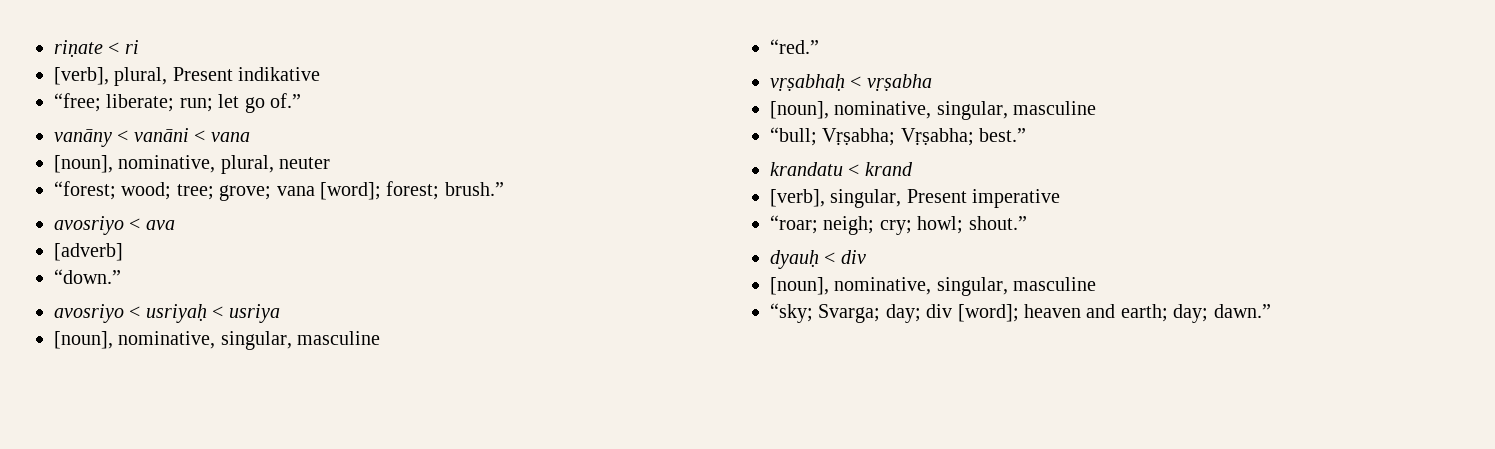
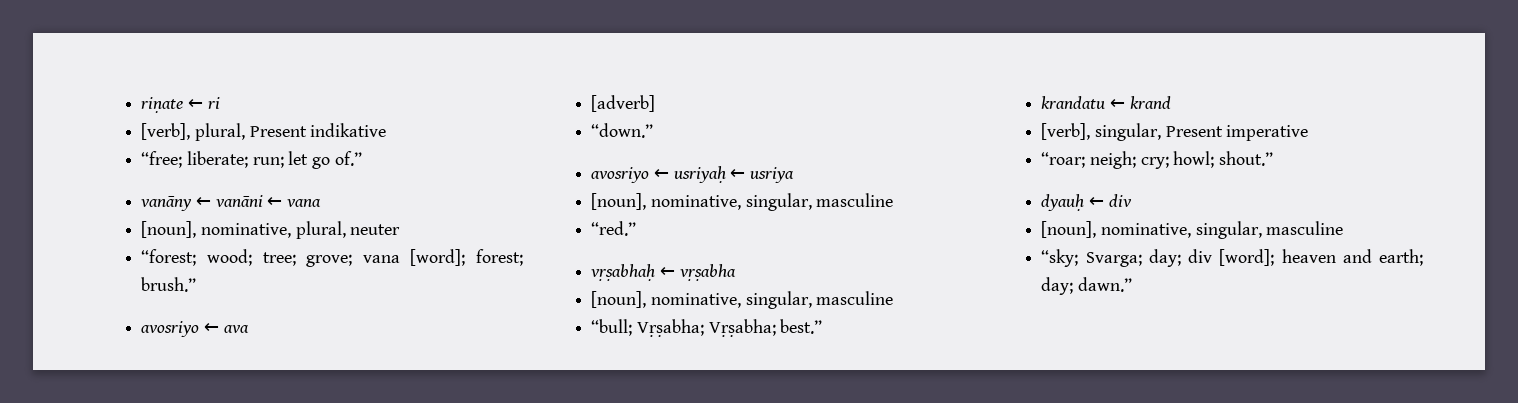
- riṇate < ri
+ riṇate ← ri
- vanāny < vanāni < vana
+ vanāny ← vanāni ← vana
- avosriyo < ava
+ avosriyo ← ava
- avosriyo < usriyaḥ < usriya
+ avosriyo ← usriyaḥ ← usriya
- vṛṣabhaḥ < vṛṣabha
+ vṛṣabhaḥ ← vṛṣabha
- krandatu < krand
+ krandatu ← krand
- dyauḥ < div
+ dyauḥ ← div

